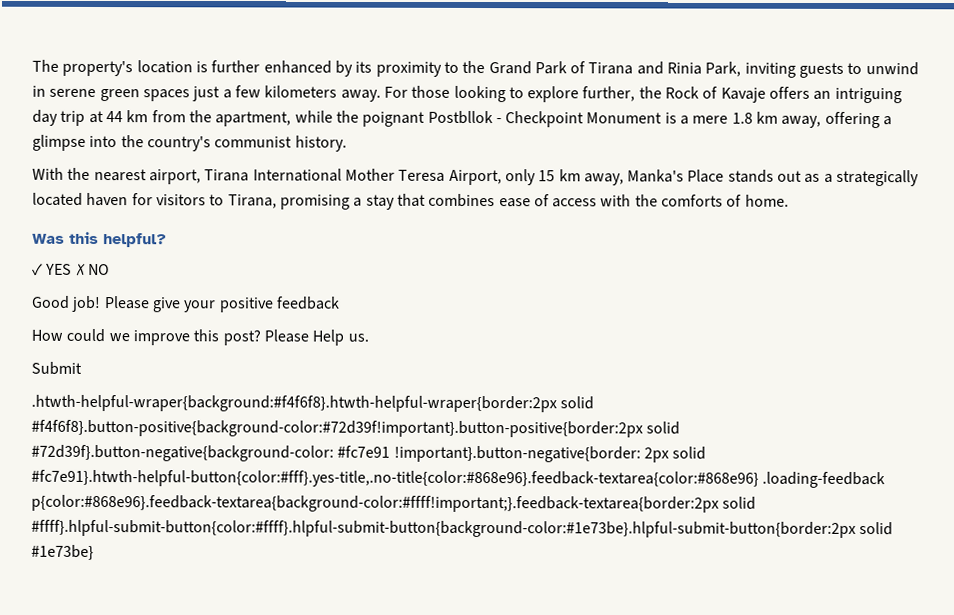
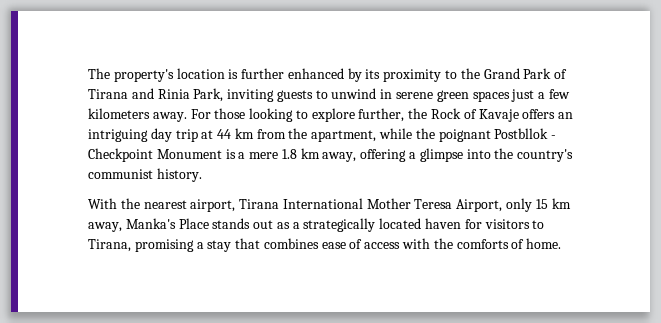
- Was this helpful?
- ✓ YES ✗ NO
- Good job! Please give your positive feedback
- How could we improve this post? Please Help us.
- Submit
- .htwth-helpful-wraper{background:#f4f6f8}.htwth-helpful-wraper{border:2px solid #f4f6f8}.button-positive{background-color:#72d39f!important}.button-positive{border:2px solid #72d39f}.button-negative{background-color: #fc7e91 !important}.button-negative{border: 2px solid #fc7e91}.htwth-helpful-button{color:#fff}.yes-title,.no-title{color:#868e96}.feedback-textarea{color:#868e96} .loading-feedback p{color:#868e96}.feedback-textarea{background-color:#ffff!important;}.feedback-textarea{border:2px solid #ffff}.hlpful-submit-button{color:#ffff}.hlpful-submit-button{background-color:#1e73be}.hlpful-submit-button{border:2px solid #1e73be}

